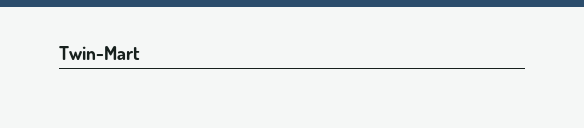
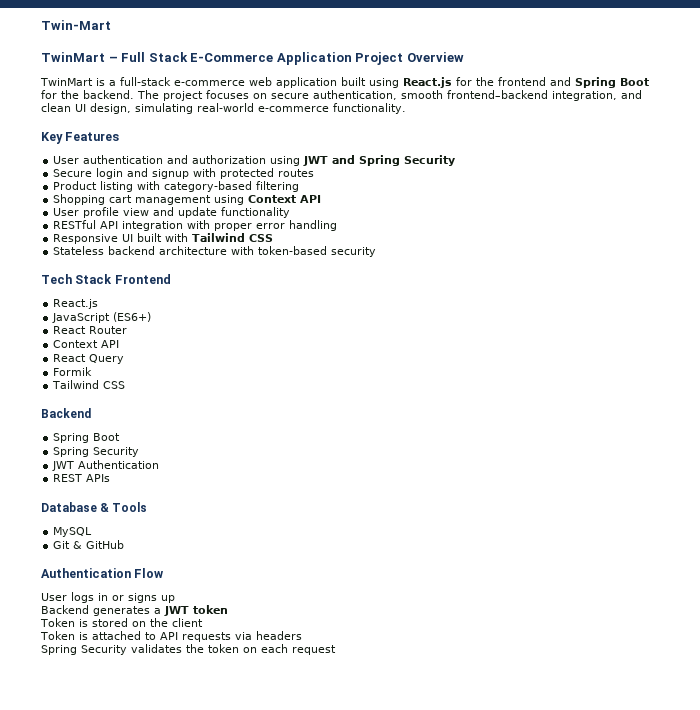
+ TwinMart – Full Stack E-Commerce Application Project Overview
+ TwinMart is a full-stack e-commerce web application built using React.js for the frontend and Spring Boot for the backend. The project focuses on secure authentication, smooth frontend–backend integration, and clean UI design, simulating real-world e-commerce functionality.
+ Key Features
+ User authentication and authorization using JWT and Spring Security
+ Secure login and signup with protected routes
+ Product listing with category-based filtering
+ Shopping cart management using Context API
+ User profile view and update functionality
+ RESTful API integration with proper error handling
+ Responsive UI built with Tailwind CSS
+ Stateless backend architecture with token-based security
+ Tech Stack Frontend
+ React.js
+ JavaScript (ES6+)
+ React Router
+ Context API
+ React Query
+ Formik
+ Tailwind CSS
+ Backend
+ Spring Boot
+ Spring Security
+ JWT Authentication
+ REST APIs
+ Database & Tools
+ MySQL
+ Git & GitHub
+ Authentication Flow
+ User logs in or signs up
+ Backend generates a JWT token
+ Token is stored on the client
+ Token is attached to API requests via headers
+ Spring Security validates the token on each request

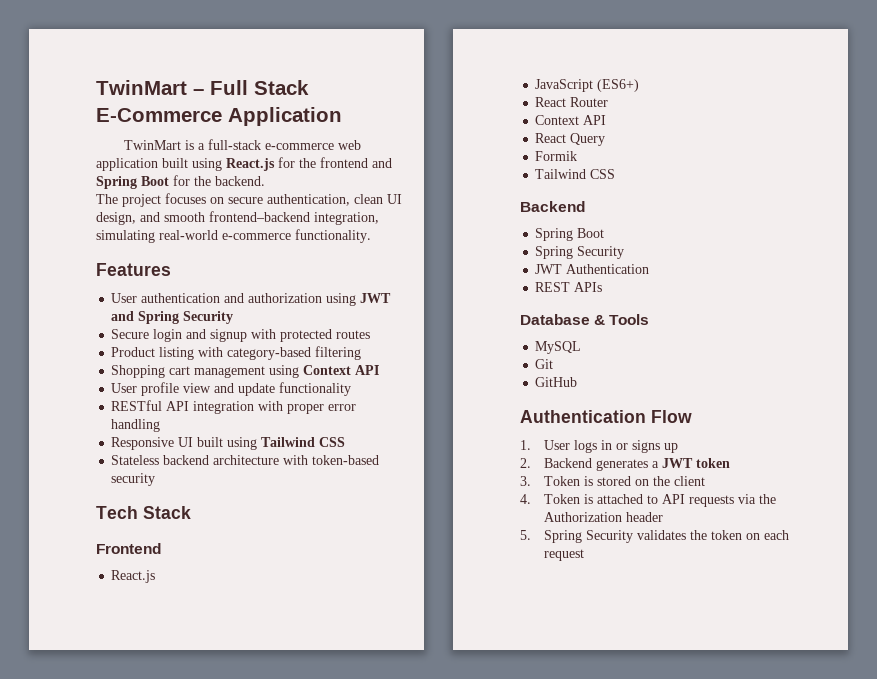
- Twin-Mart
- TwinMart – Full Stack E-Commerce Application Project Overview
+ TwinMart – Full Stack E-Commerce Application
- TwinMart is a full-stack e-commerce web application built using React.js for the frontend and Spring Boot for the backend. The project focuses on secure authentication, smooth frontend–backend integration, and clean UI design, simulating real-world e-commerce functionality.
+ TwinMart is a full-stack e-commerce web application built using React.js for the frontend and Spring Boot for the backend.
+ The project focuses on secure authentication, clean UI design, and smooth frontend–backend integration, simulating real-world e-commerce functionality.
- Key Features
+ Features
- Responsive UI built with Tailwind CSS
+ Responsive UI built using Tailwind CSS
- Tech Stack Frontend
+ Tech Stack
+ Frontend
- Git & GitHub
+ Git
+ GitHub
- User logs in or signs up
+ 1. User logs in or signs up
- Backend generates a JWT token
+ 2. Backend generates a JWT token
- Token is stored on the client
+ 3. Token is stored on the client
- Token is attached to API requests via headers
- Spring Security validates the token on each request
+ 4. Token is attached to API requests via the Authorization header
+ 5. Spring Security validates the token on each request

